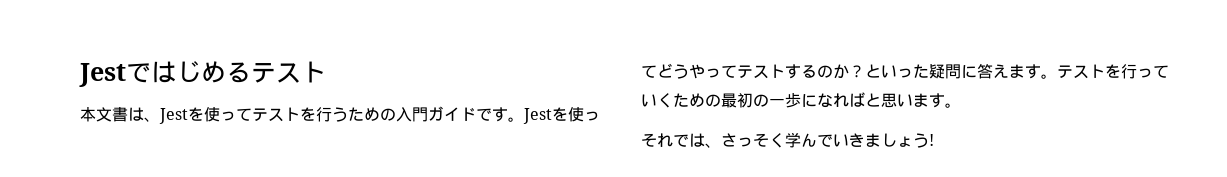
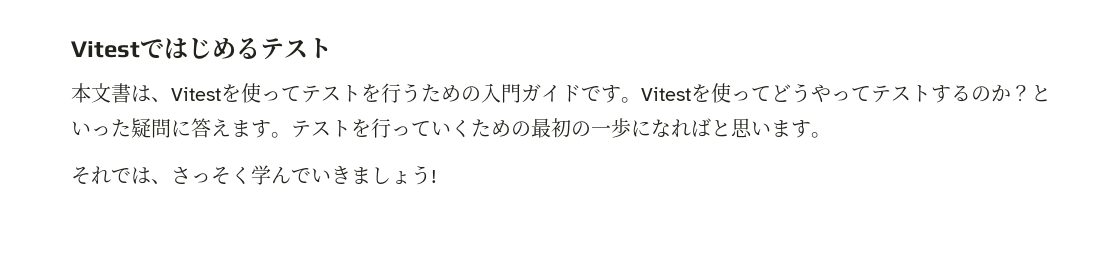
- Jestではじめるテスト
+ Vitestではじめるテスト
- 本文書は、Jestを使ってテストを行うための入門ガイドです。
+ 本文書は、Vitestを使ってテストを行うための入門ガイドです。
- Jestを使ってどうやってテストするのか？
+ Vitestを使ってどうやってテストするのか？

